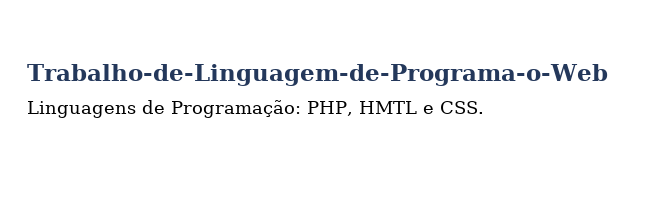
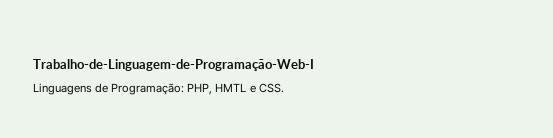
- Trabalho-de-Linguagem-de-Programa-o-Web
+ Trabalho-de-Linguagem-de-Programação-Web-I

